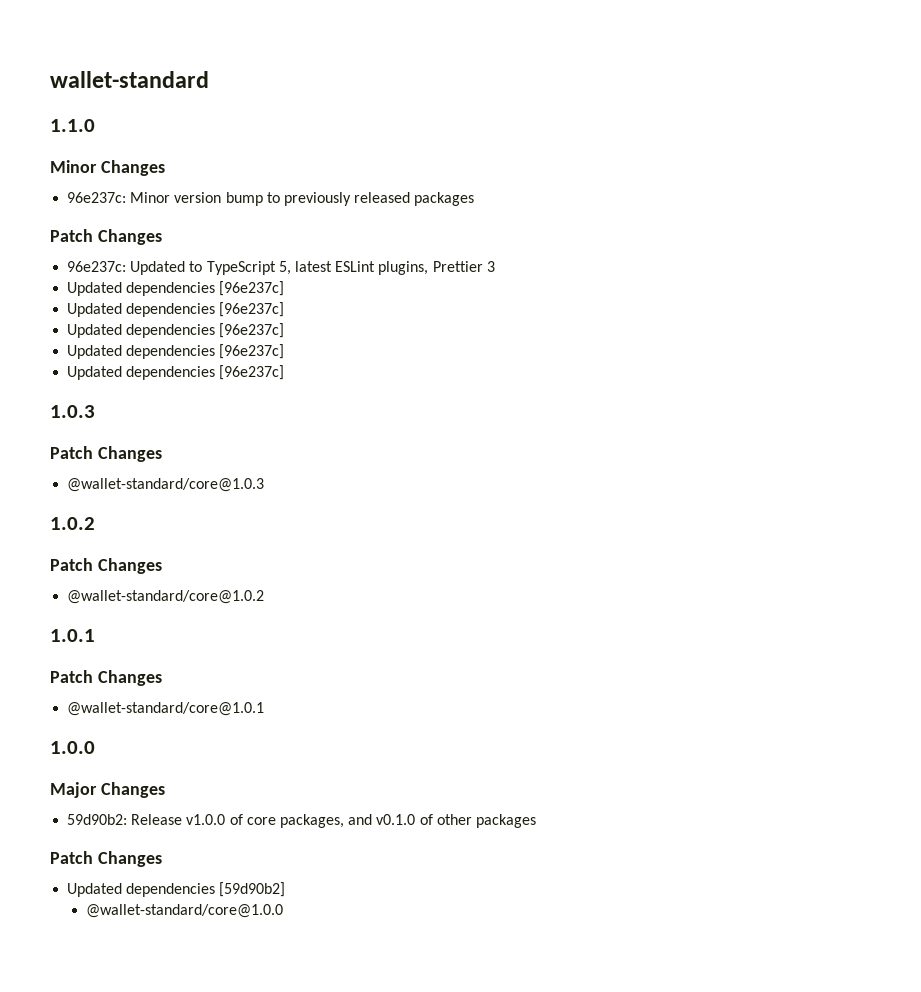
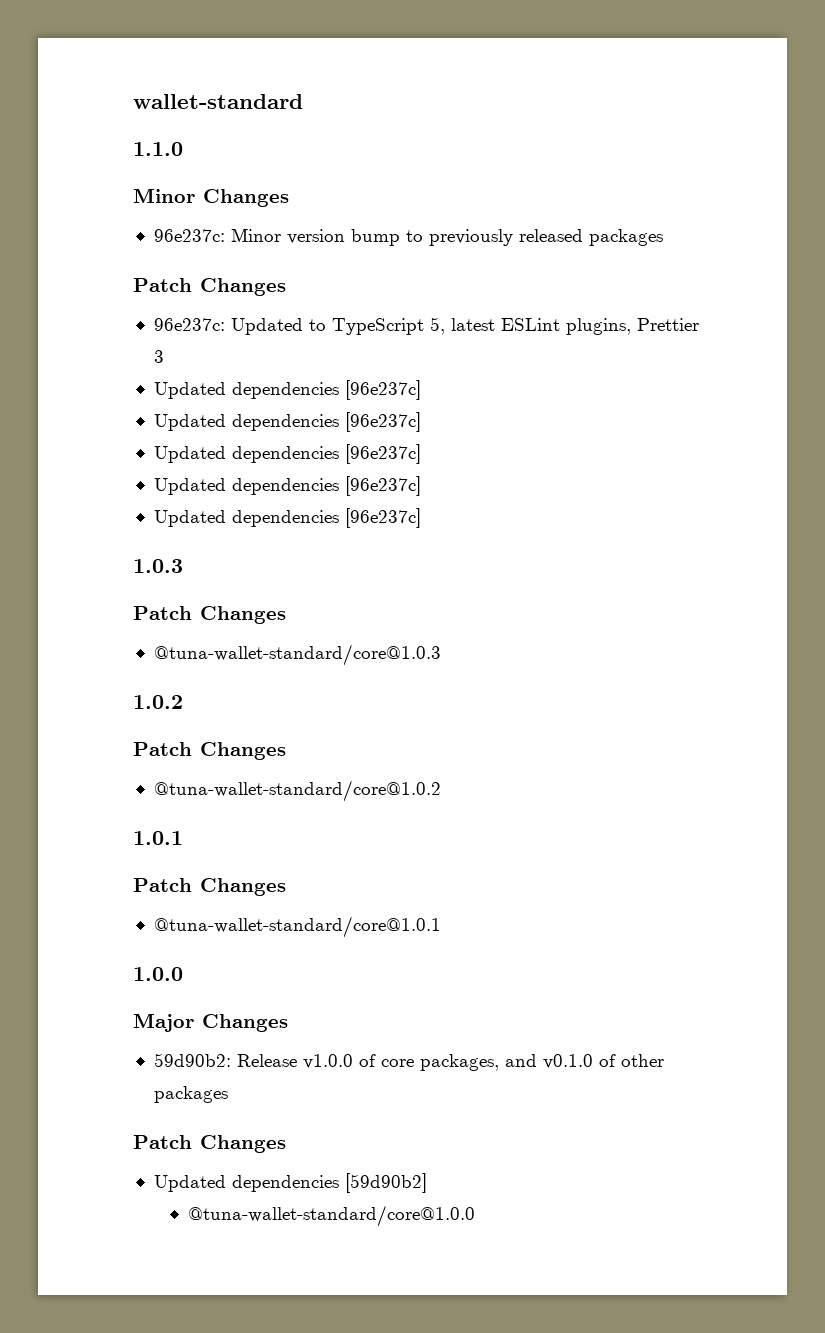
- @wallet-standard/core@1.0.3
+ @tuna-wallet-standard/core@1.0.3
- @wallet-standard/core@1.0.2
+ @tuna-wallet-standard/core@1.0.2
- @wallet-standard/core@1.0.1
+ @tuna-wallet-standard/core@1.0.1
- @wallet-standard/core@1.0.0
+ @tuna-wallet-standard/core@1.0.0

